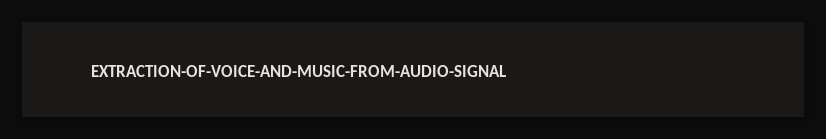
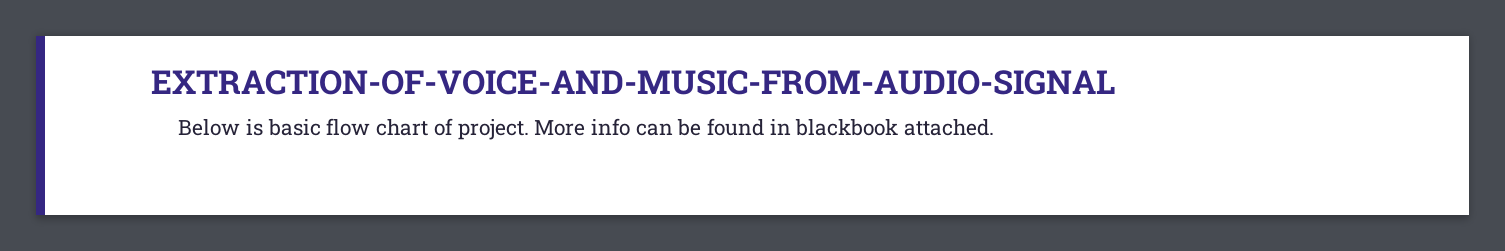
+ Below is basic flow chart of project. More info can be found in blackbook attached.

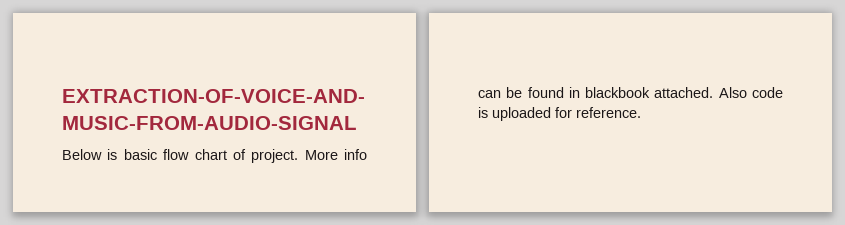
+ Also code is uploaded for reference.

